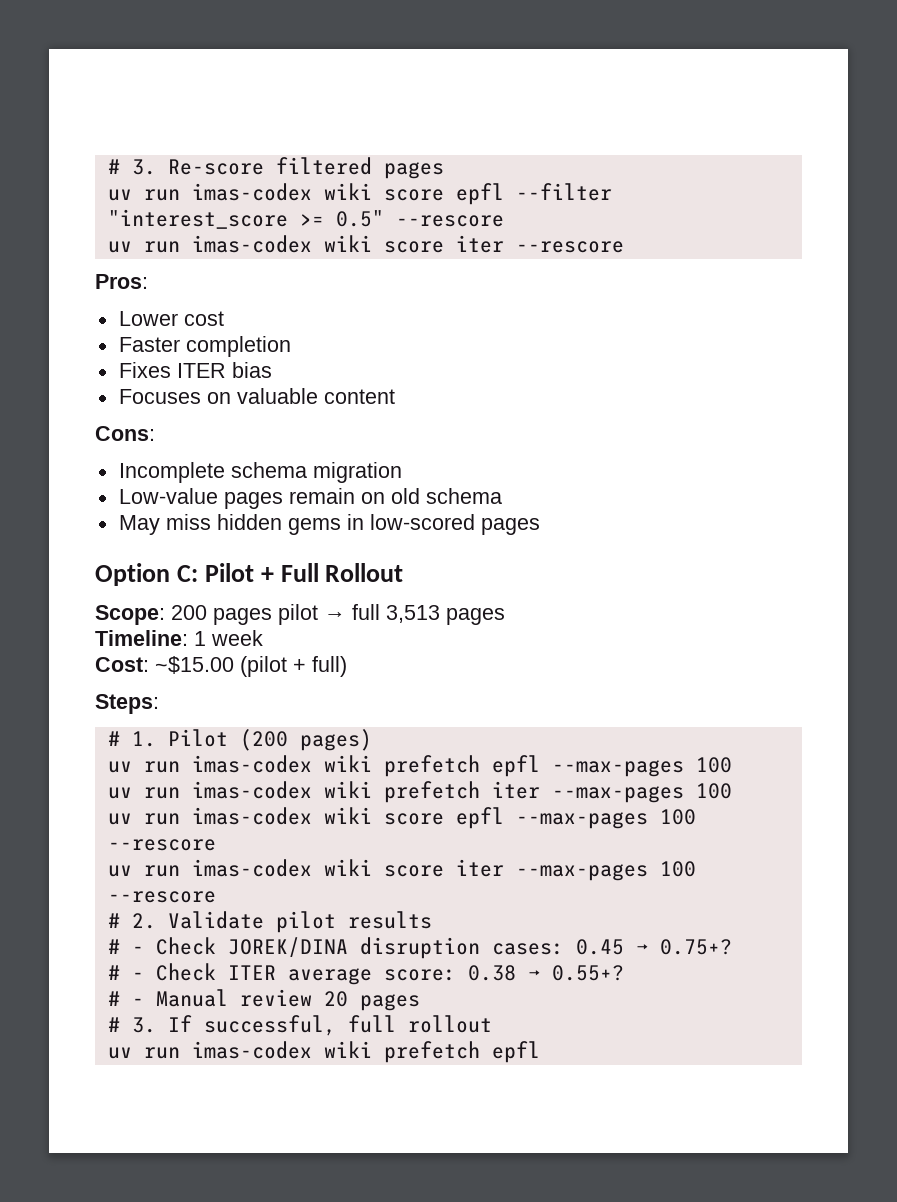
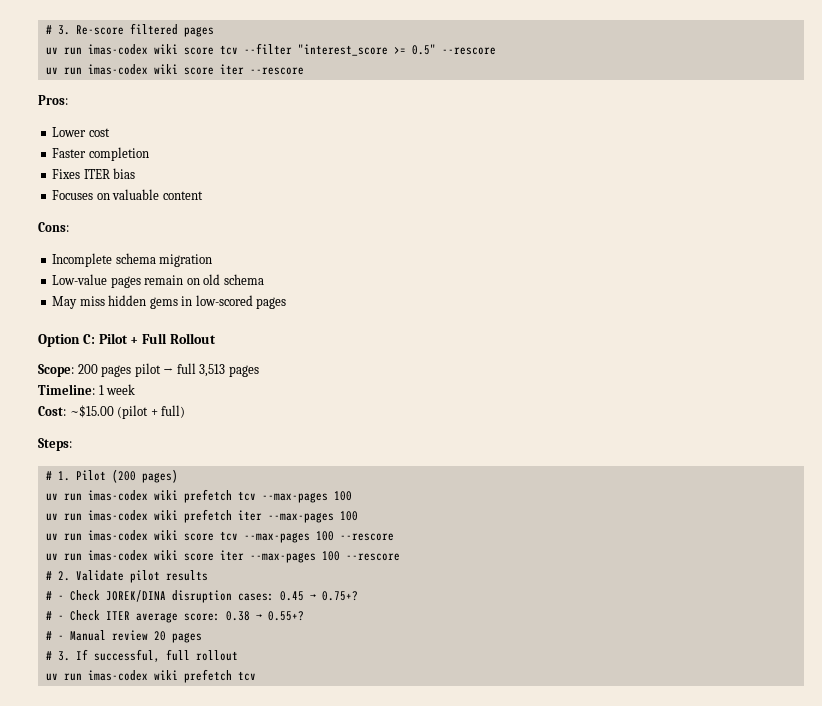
- uv run imas-codex wiki score epfl --filter "interest_score >= 0.5" --rescore
+ uv run imas-codex wiki score tcv --filter "interest_score >= 0.5" --rescore
- uv run imas-codex wiki prefetch epfl --max-pages 100
+ uv run imas-codex wiki prefetch tcv --max-pages 100
- uv run imas-codex wiki score epfl --max-pages 100 --rescore
+ uv run imas-codex wiki score tcv --max-pages 100 --rescore
  # 3. If successful, full rollout
- uv run imas-codex wiki prefetch epfl
+ uv run imas-codex wiki prefetch tcv

